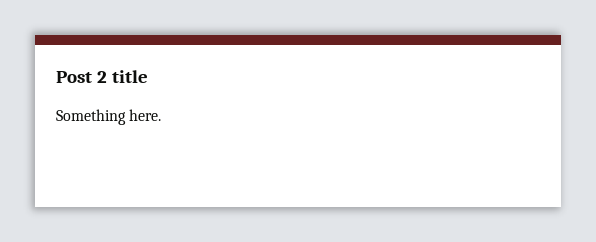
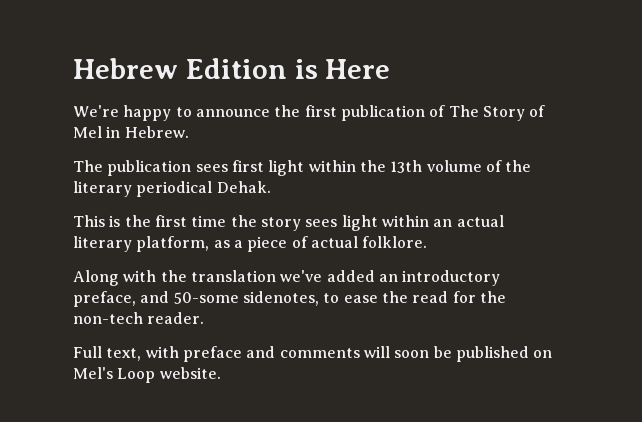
- Post 2 title
- Something here.
+ Hebrew Edition is Here
+ We're happy to announce the first publication of The Story of Mel in Hebrew.
+ The publication sees first light within the 13th volume of the literary periodical Dehak.
+ This is the first time the story sees light within an actual literary platform, as a piece of actual folklore.
+ Along with the translation we've added an introductory preface, and 50-some sidenotes, to ease the read for the non-tech reader.
+ Full text, with preface and comments will soon be published on Mel's Loop website.

